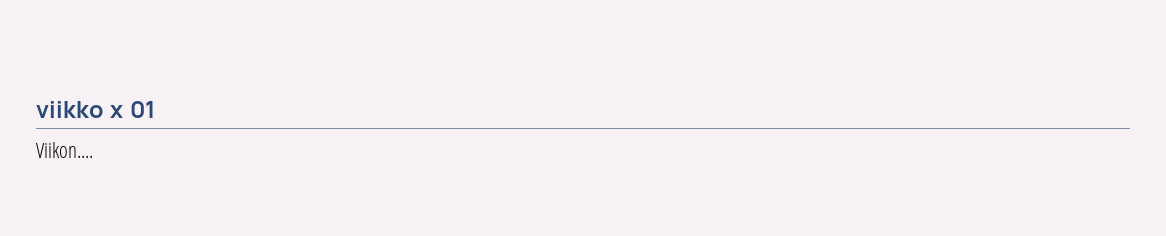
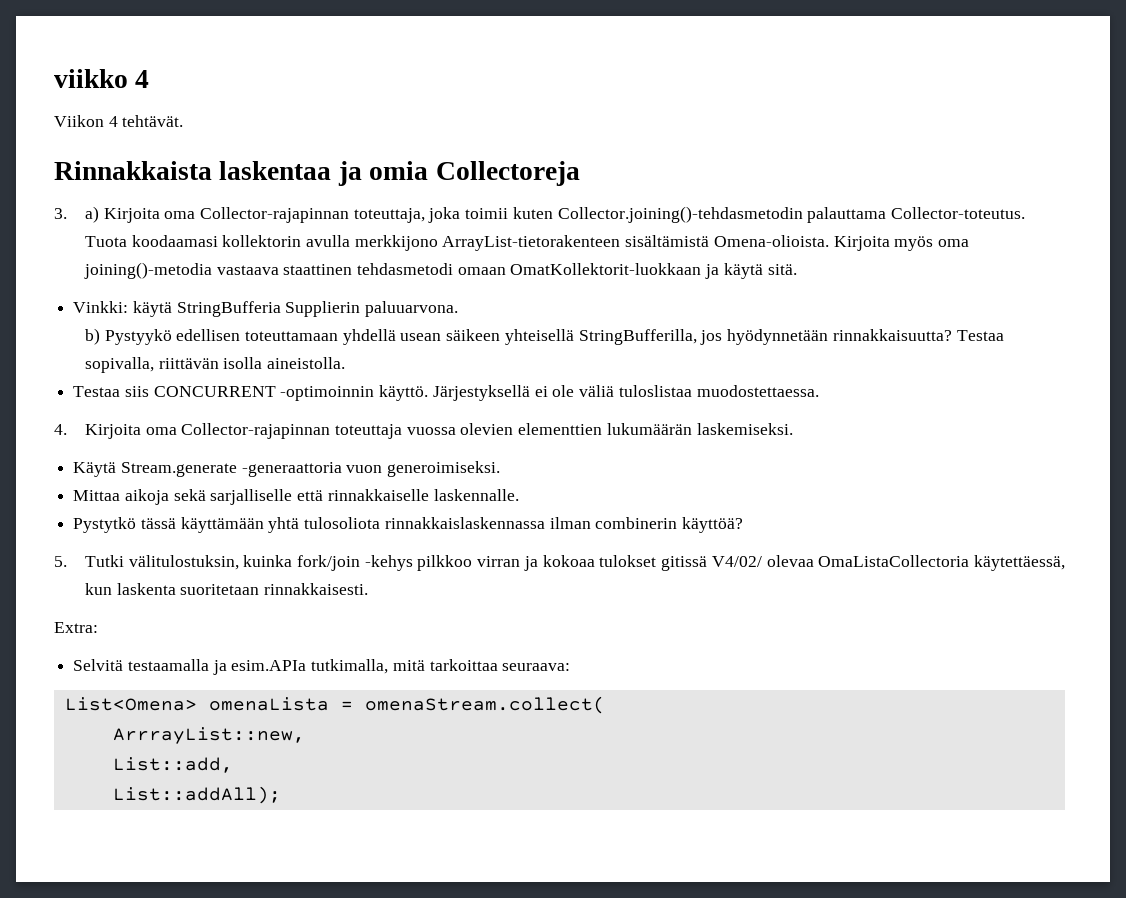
- viikko x 01
- Viikon....
+ viikko 4
+ Viikon 4 tehtävät.
+ Rinnakkaista laskentaa ja omia Collectoreja
+ 3. a) Kirjoita oma Collector-rajapinnan toteuttaja, joka toimii kuten Collector.joining()-tehdasmetodin palauttama Collector-toteutus. Tuota koodaamasi kollektorin avulla merkkijono ArrayList-tietorakenteen sisältämistä Omena-olioista. Kirjoita myös oma joining()-metodia vastaava staattinen tehdasmetodi omaan OmatKollektorit-luokkaan ja käytä sitä.
+ Vinkki: käytä StringBufferia Supplierin paluuarvona.
+ b) Pystyykö edellisen toteuttamaan yhdellä usean säikeen yhteisellä StringBufferilla, jos hyödynnetään rinnakkaisuutta? Testaa sopivalla, riittävän isolla aineistolla.
+ Testaa siis CONCURRENT -optimoinnin käyttö. Järjestyksellä ei ole väliä tuloslistaa muodostettaessa.
+ 4. Kirjoita oma Collector-rajapinnan toteuttaja vuossa olevien elementtien lukumäärän laskemiseksi.
+ Käytä Stream.generate -generaattoria vuon generoimiseksi.
+ Mittaa aikoja sekä sarjalliselle että rinnakkaiselle laskennalle.
+ Pystytkö tässä käyttämään yhtä tulosoliota rinnakkaislaskennassa ilman combinerin käyttöä?
+ 5. Tutki välitulostuksin, kuinka fork/join -kehys pilkkoo virran ja kokoaa tulokset gitissä V4/02/ olevaa OmaListaCollectoria käytettäessä, kun laskenta suoritetaan rinnakkaisesti.
+ Extra:
+ Selvitä testaamalla ja esim.APIa tutkimalla, mitä tarkoittaa seuraava:
+ List<Omena> omenaLista = omenaStream.collect(
+ ArrrayList::new,
+ List::add,
+ List::addAll);

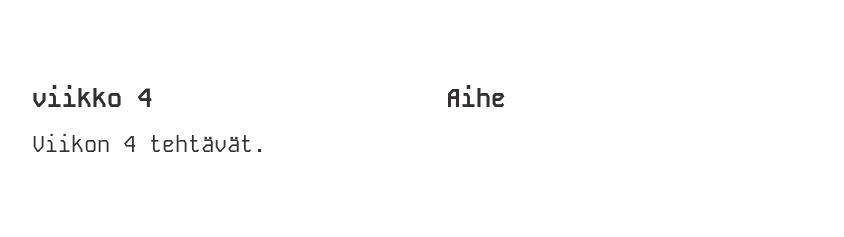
- Rinnakkaista laskentaa ja omia Collectoreja
- 3. a) Kirjoita oma Collector-rajapinnan toteuttaja, joka toimii kuten Collector.joining()-tehdasmetodin palauttama Collector-toteutus. Tuota koodaamasi kollektorin avulla merkkijono ArrayList-tietorakenteen sisältämistä Omena-olioista. Kirjoita myös oma joining()-metodia vastaava staattinen tehdasmetodi omaan OmatKollektorit-luokkaan ja käytä sitä.
- Vinkki: käytä StringBufferia Supplierin paluuarvona.
- b) Pystyykö edellisen toteuttamaan yhdellä usean säikeen yhteisellä StringBufferilla, jos hyödynnetään rinnakkaisuutta? Testaa sopivalla, riittävän isolla aineistolla.
- Testaa siis CONCURRENT -optimoinnin käyttö. Järjestyksellä ei ole väliä tuloslistaa muodostettaessa.
- 4. Kirjoita oma Collector-rajapinnan toteuttaja vuossa olevien elementtien lukumäärän laskemiseksi.
- Käytä Stream.generate -generaattoria vuon generoimiseksi.
- Mittaa aikoja sekä sarjalliselle että rinnakkaiselle laskennalle.
- Pystytkö tässä käyttämään yhtä tulosoliota rinnakkaislaskennassa ilman combinerin käyttöä?
- 5. Tutki välitulostuksin, kuinka fork/join -kehys pilkkoo virran ja kokoaa tulokset gitissä V4/02/ olevaa OmaListaCollectoria käytettäessä, kun laskenta suoritetaan rinnakkaisesti.
- Extra:
- Selvitä testaamalla ja esim.APIa tutkimalla, mitä tarkoittaa seuraava:
- List<Omena> omenaLista = omenaStream.collect(
- ArrrayList::new,
- List::add,
- List::addAll);
+ Aihe

